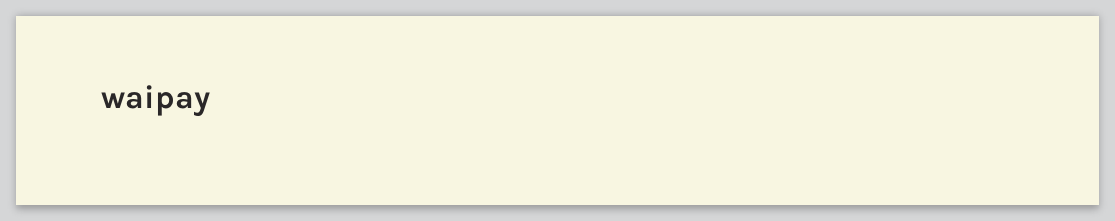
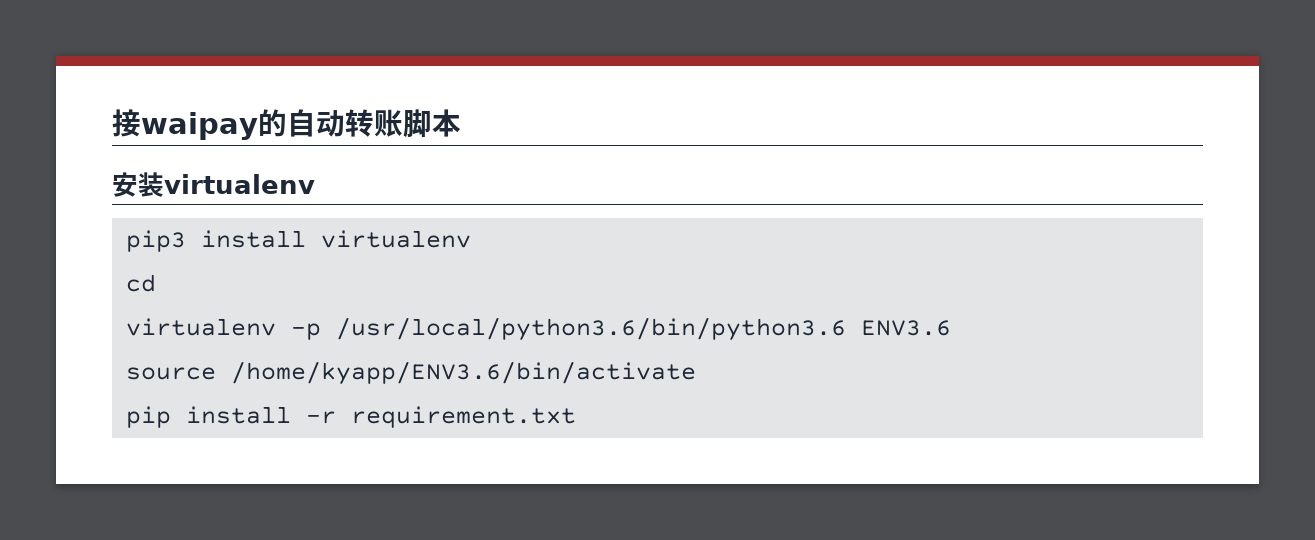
- waipay
+ 接waipay的自动转账脚本
+ 安装virtualenv
+ pip3 install virtualenv
+ cd
+ virtualenv -p /usr/local/python3.6/bin/python3.6 ENV3.6
+ source /home/kyapp/ENV3.6/bin/activate
+ pip install -r requirement.txt

